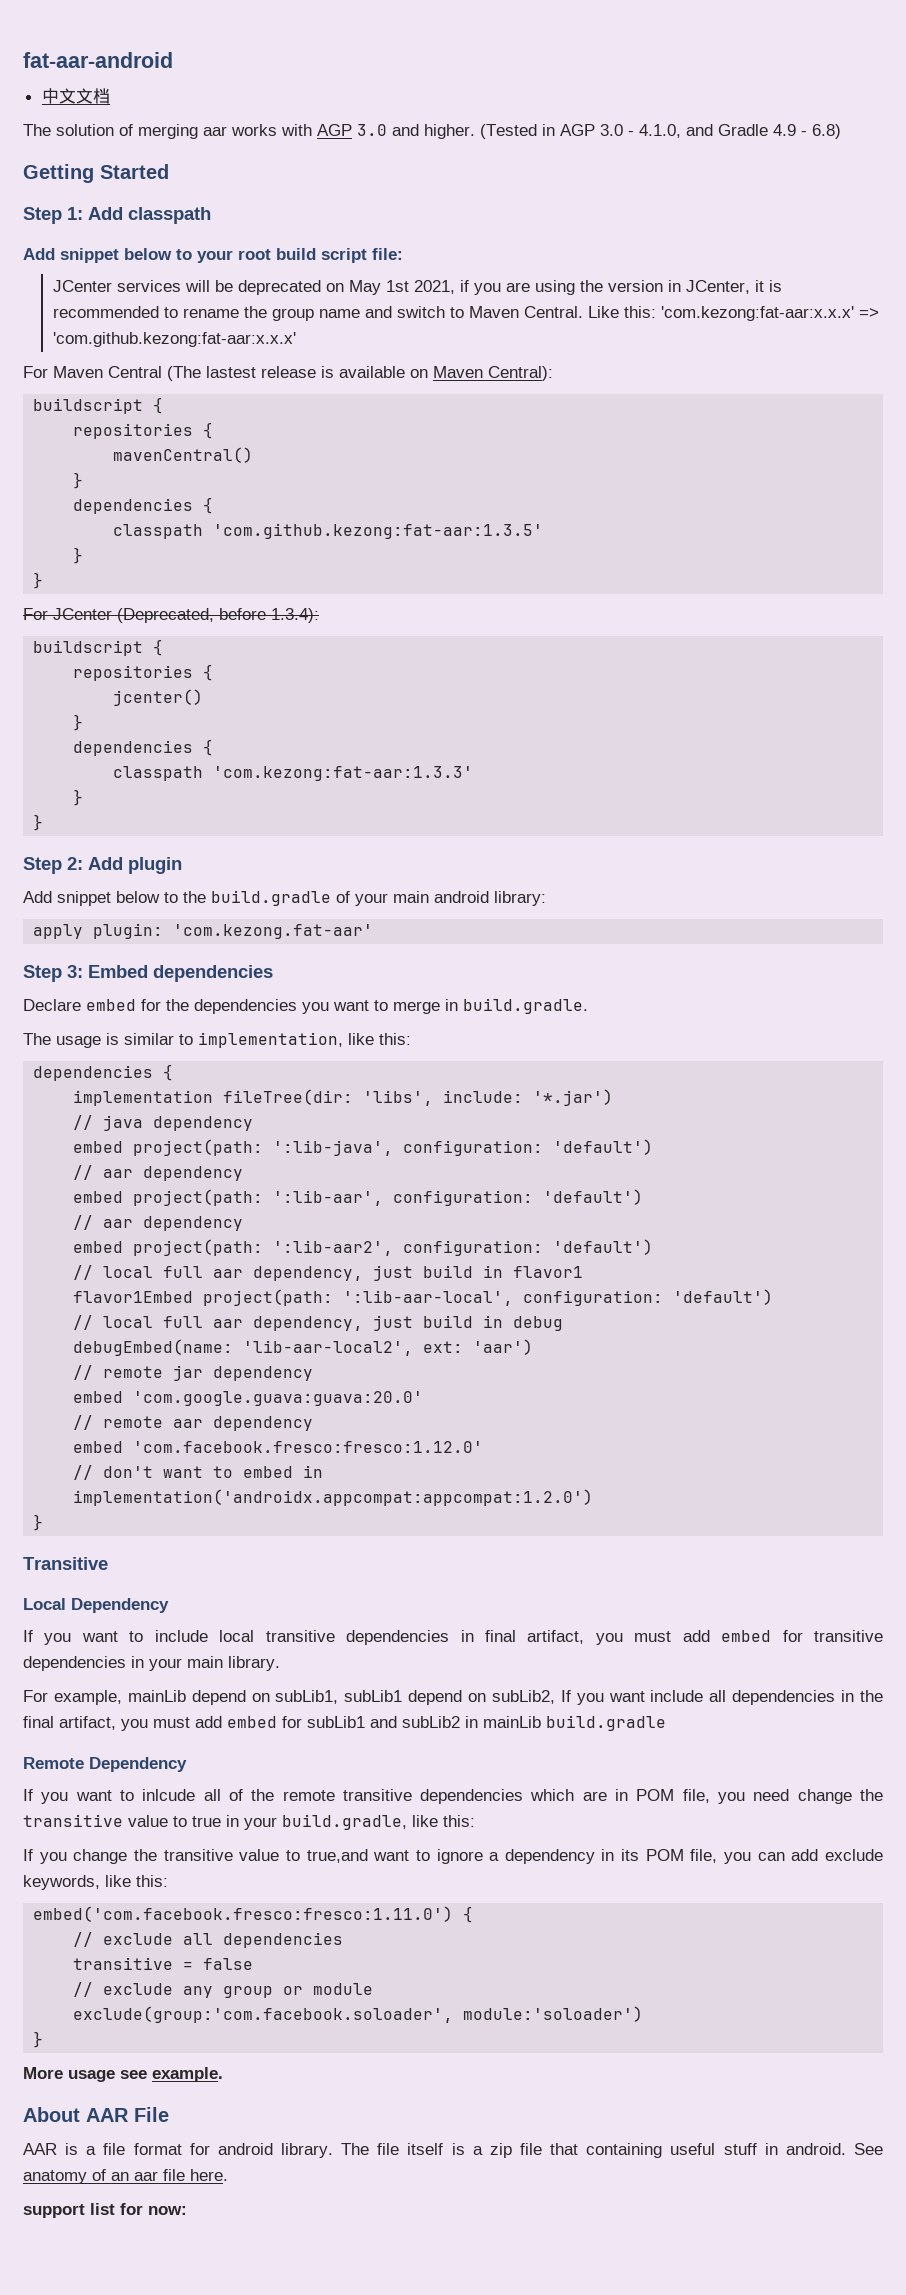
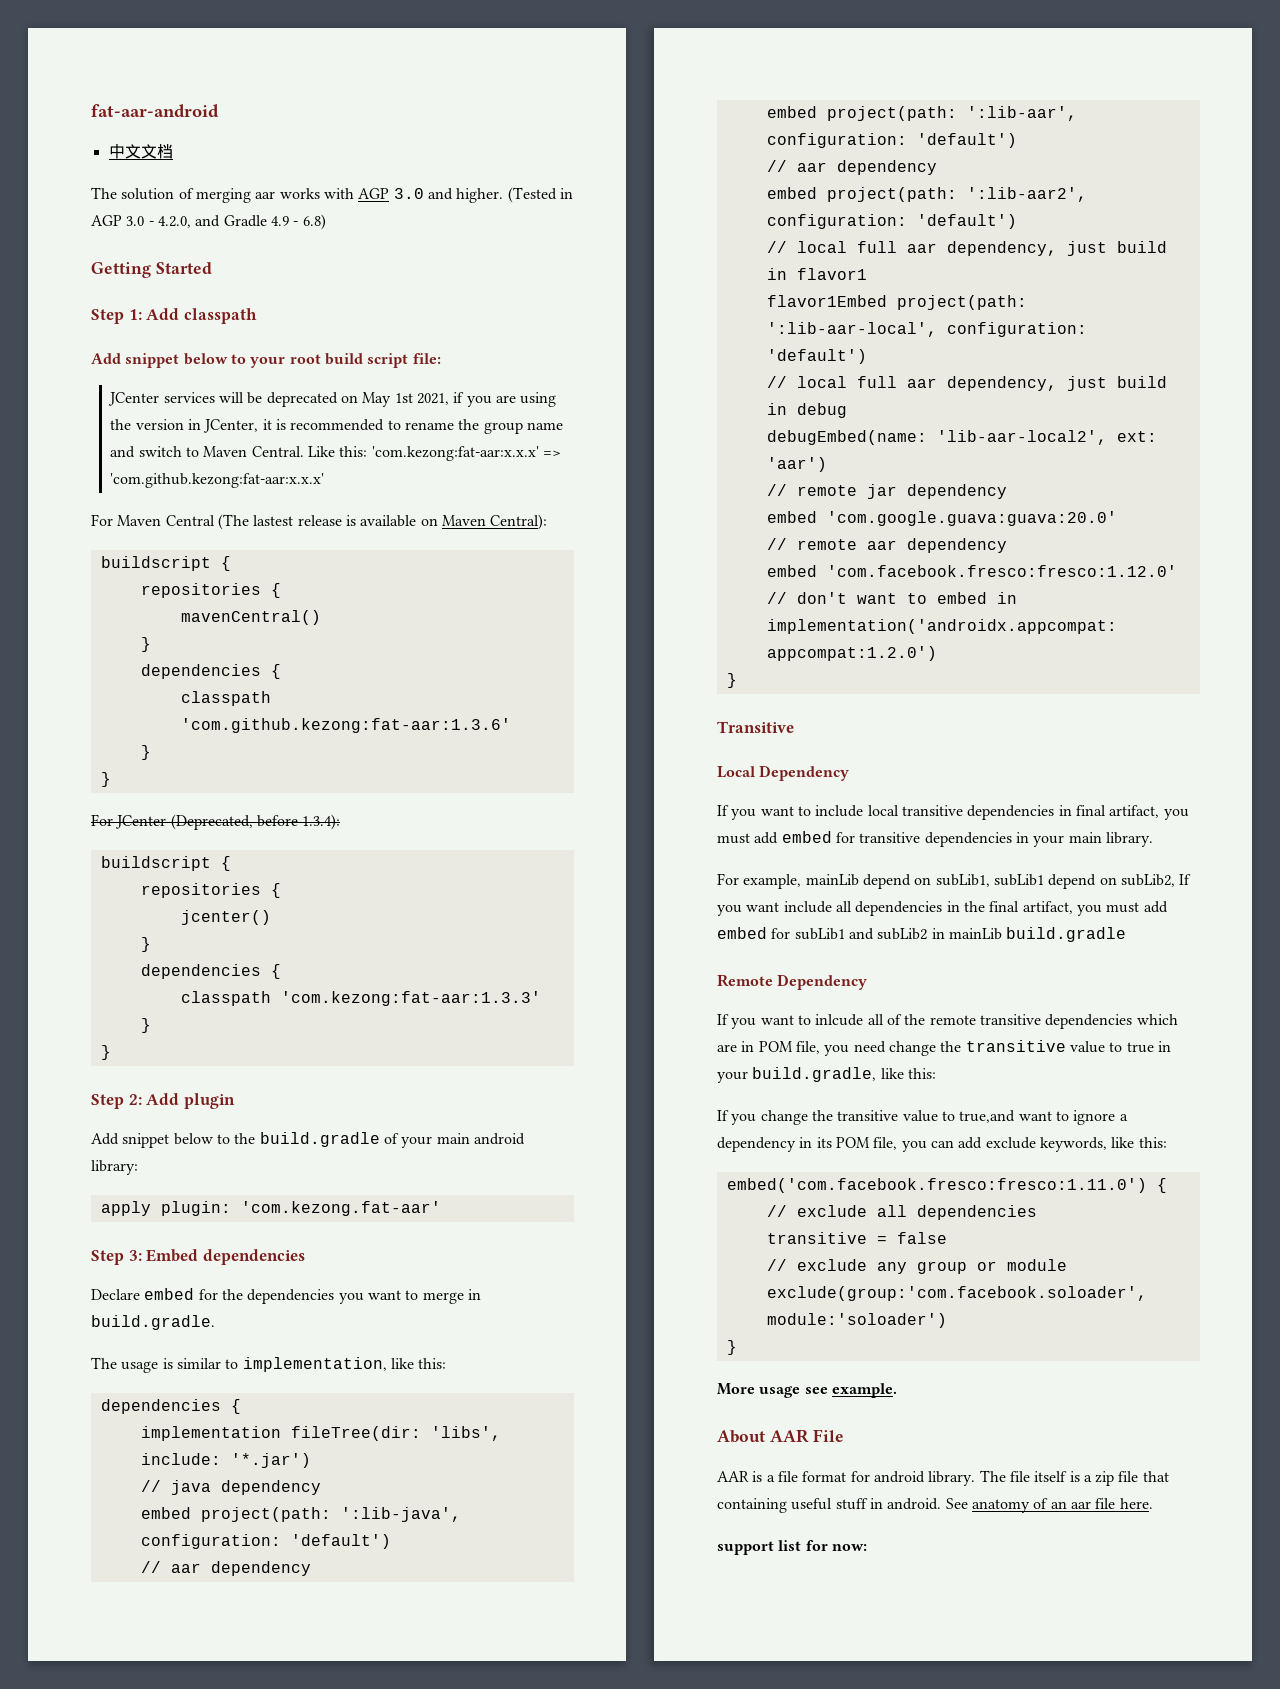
- (Tested in AGP 3.0 - 4.1.0, and Gradle 4.9 - 6.8)
+ (Tested in AGP 3.0 - 4.2.0, and Gradle 4.9 - 6.8)
- classpath 'com.github.kezong:fat-aar:1.3.5'
+ classpath 'com.github.kezong:fat-aar:1.3.6'

